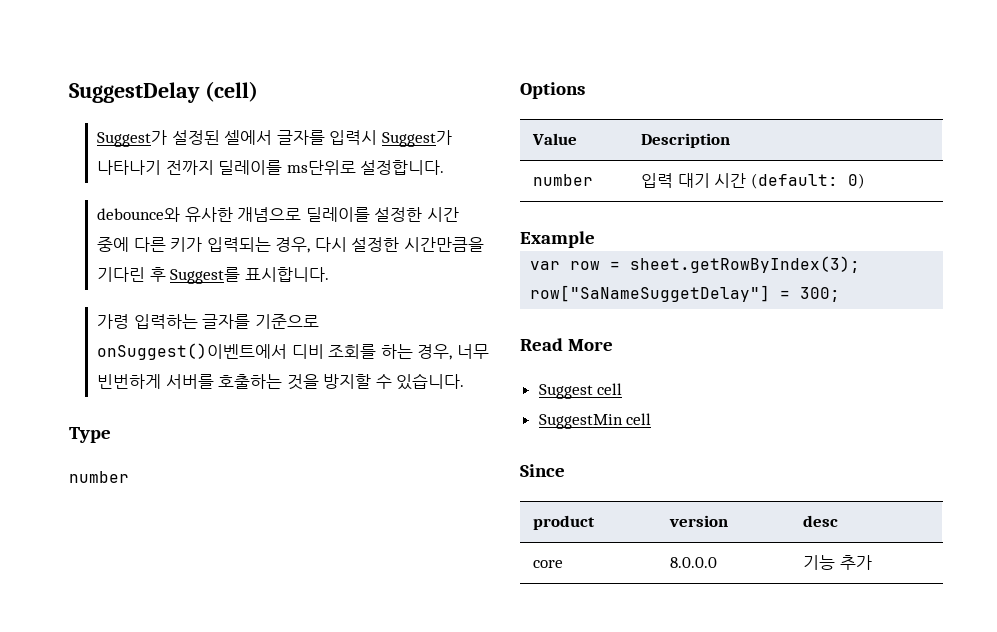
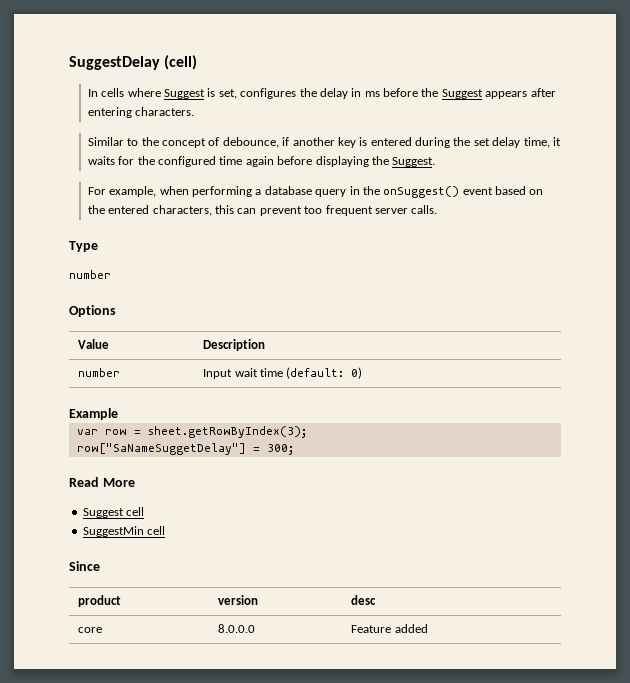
- Suggest가 설정된 셀에서 글자를 입력시 Suggest가 나타나기 전까지 딜레이를 ms단위로 설정합니다.
- debounce와 유사한 개념으로 딜레이를 설정한 시간 중에 다른 키가 입력되는 경우, 다시 설정한 시간만큼을 기다린 후 Suggest를 표시합니다.
- 가령 입력하는 글자를 기준으로 onSuggest()이벤트에서 디비 조회를 하는 경우, 너무 빈번하게 서버를 호출하는 것을 방지할 수 있습니다.
+ In cells where Suggest is set, configures the delay in ms before the Suggest appears after entering characters.
+ Similar to the concept of debounce, if another key is entered during the set delay time, it waits for the configured time again before displaying the Suggest.
+ For example, when performing a database query in the onSuggest() event based on the entered characters, this can prevent too frequent server calls.
- number | 입력 대기 시간 (default: 0)
+ number | Input wait time (default: 0)
- core | 8.0.0.0 | 기능 추가
+ core | 8.0.0.0 | Feature added

